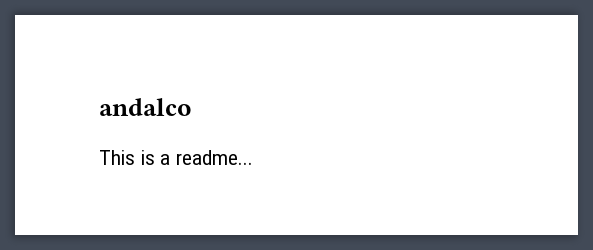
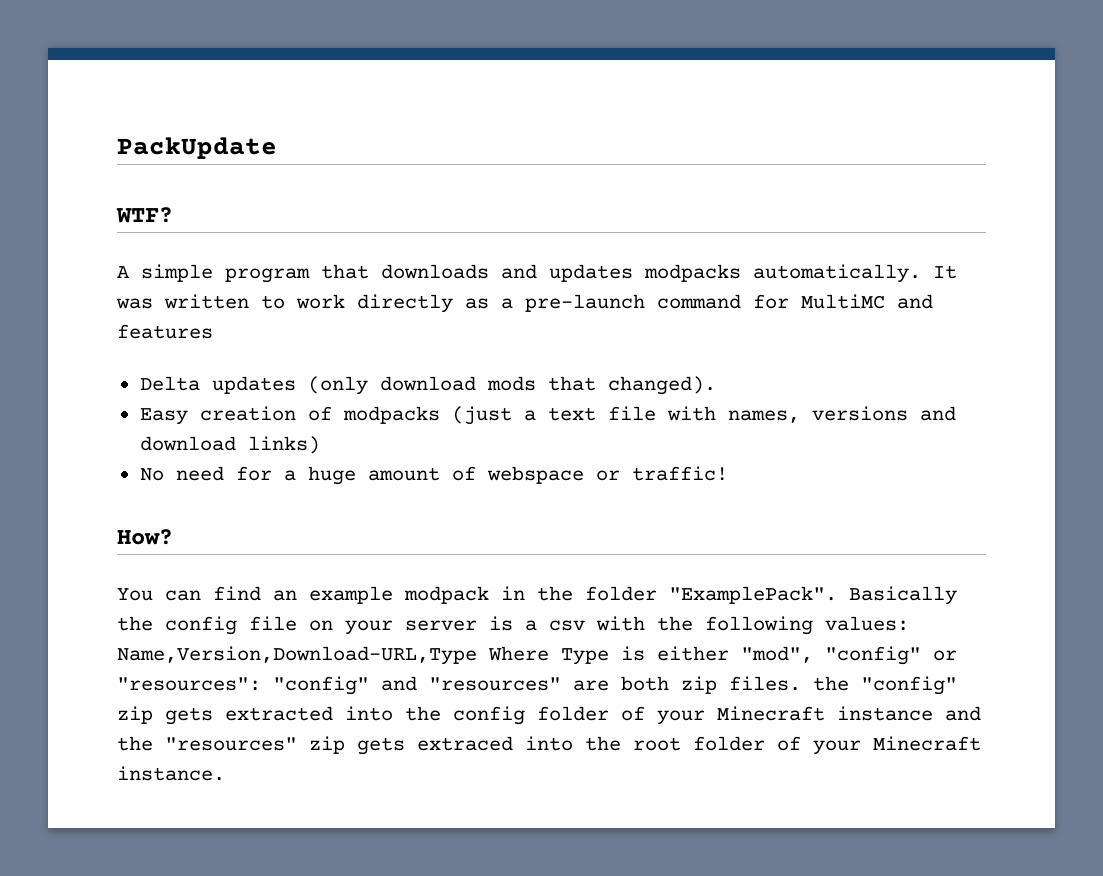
- andalco
- This is a readme...
+ PackUpdate
+ WTF?
+ A simple program that downloads and updates modpacks automatically. It was written to work directly as a pre-launch command for MultiMC and features
+ Delta updates (only download mods that changed).
+ Easy creation of modpacks (just a text file with names, versions and download links)
+ No need for a huge amount of webspace or traffic!
+ How?
+ You can find an example modpack in the folder "ExamplePack". Basically the config file on your server is a csv with the following values: Name,Version,Download-URL,Type Where Type is either "mod", "config" or "resources": "config" and "resources" are both zip files. the "config" zip gets extracted into the config folder of your Minecraft instance and the "resources" zip gets extraced into the root folder of your Minecraft instance.

